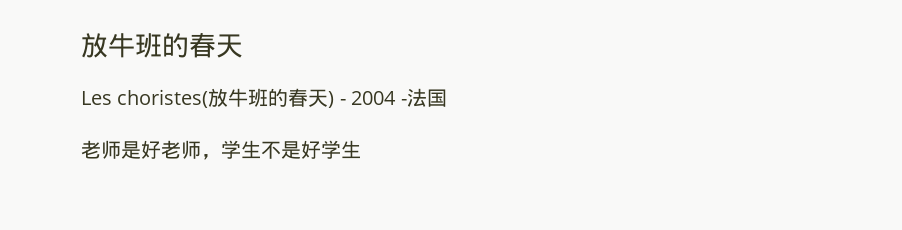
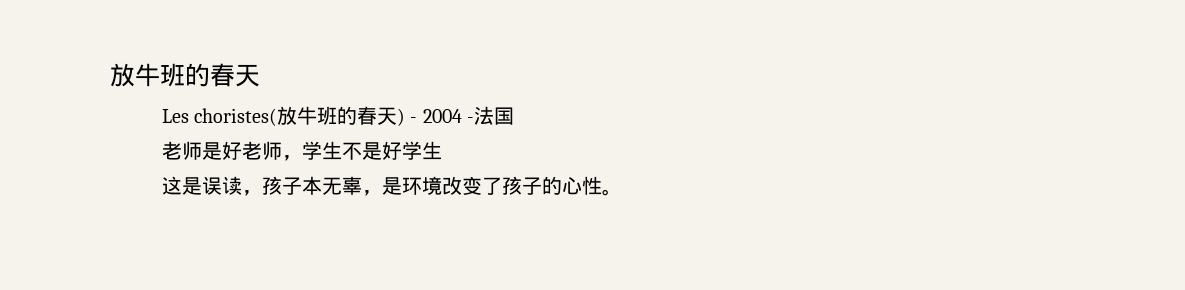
+ 这是误读，孩子本无辜，是环境改变了孩子的心性。

